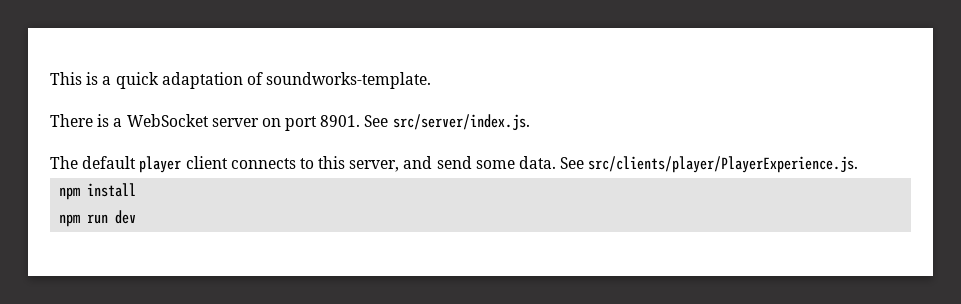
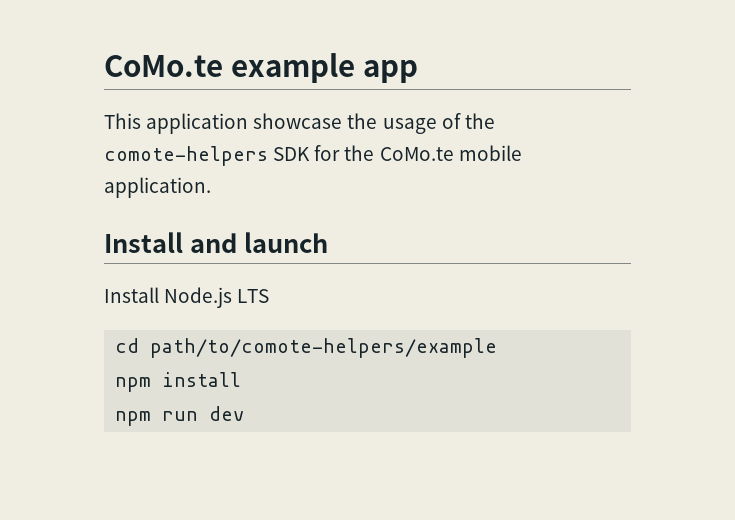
- This is a quick adaptation of soundworks-template.
- There is a WebSocket server on port 8901. See src/server/index.js.
- The default player client connects to this server, and send some data. See src/clients/player/PlayerExperience.js.
+ CoMo.te example app
+ This application showcase the usage of the comote-helpers SDK for the CoMo.te mobile application.
+ Install and launch
+ Install Node.js LTS
+ cd path/to/comote-helpers/example

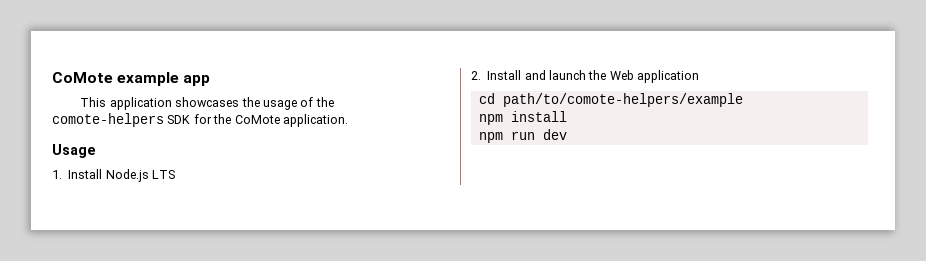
- CoMo.te example app
+ CoMote example app
- This application showcase the usage of the comote-helpers SDK for the CoMo.te mobile application.
+ This application showcases the usage of the comote-helpers SDK for the CoMote application.
- Install and launch
- Install Node.js LTS
+ Usage
+ 1. Install Node.js LTS
+ 2. Install and launch the Web application

